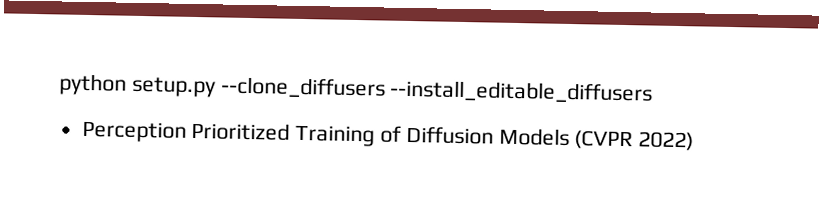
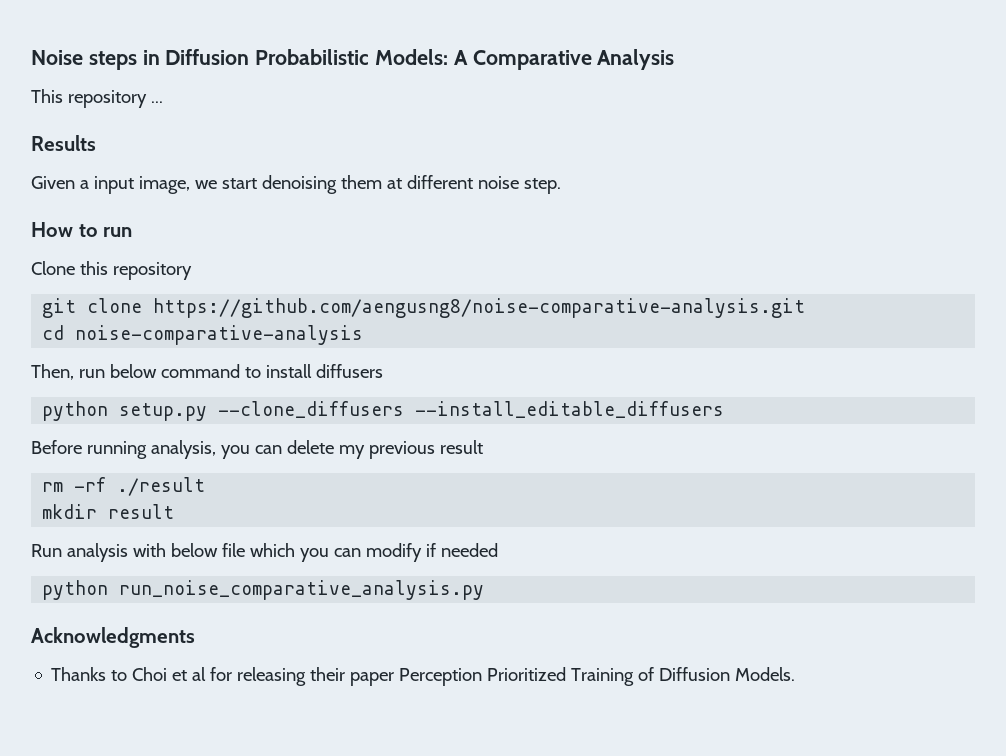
+ Noise steps in Diffusion Probabilistic Models: A Comparative Analysis
+ This repository ...
+ Results
+ Given a input image, we start denoising them at different noise step.
+ How to run
+ Clone this repository
+ git clone https://github.com/aengusng8/noise-comparative-analysis.git
+ cd noise-comparative-analysis
+ Then, run below command to install diffusers
  python setup.py --clone_diffusers --install_editable_diffusers
- Perception Prioritized Training of Diffusion Models (CVPR 2022)
+ Before running analysis, you can delete my previous result
+ rm -rf ./result
+ mkdir result
+ Run analysis with below file which you can modify if needed
+ python run_noise_comparative_analysis.py
+ Acknowledgments
+ Thanks to Choi et al for releasing their paper Perception Prioritized Training of Diffusion Models.

